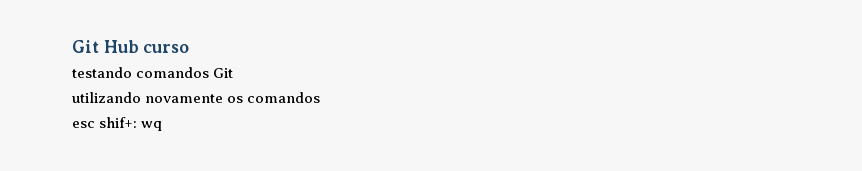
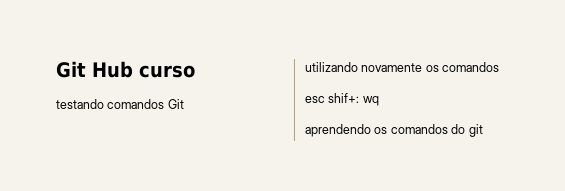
+ aprendendo os comandos do git

